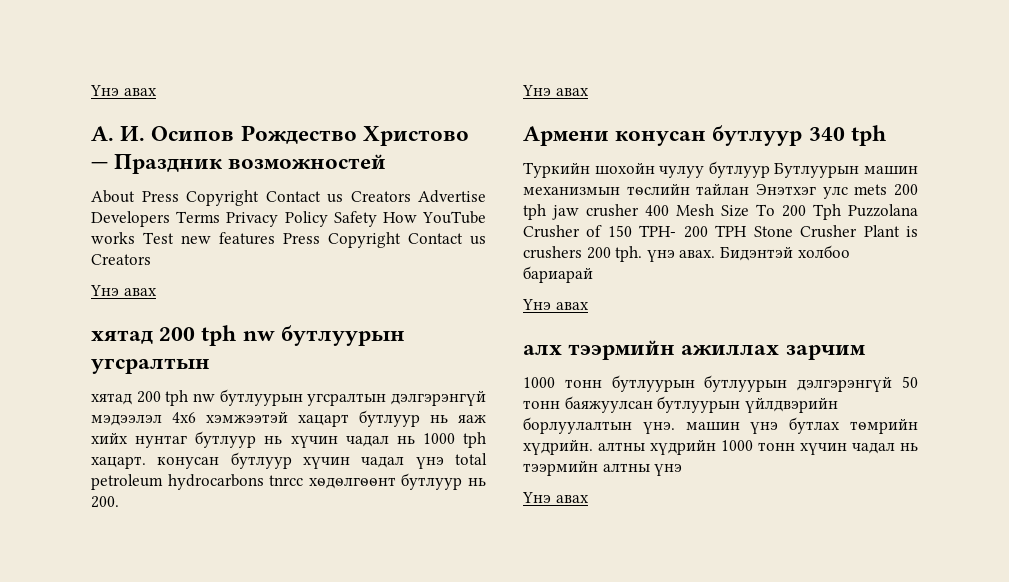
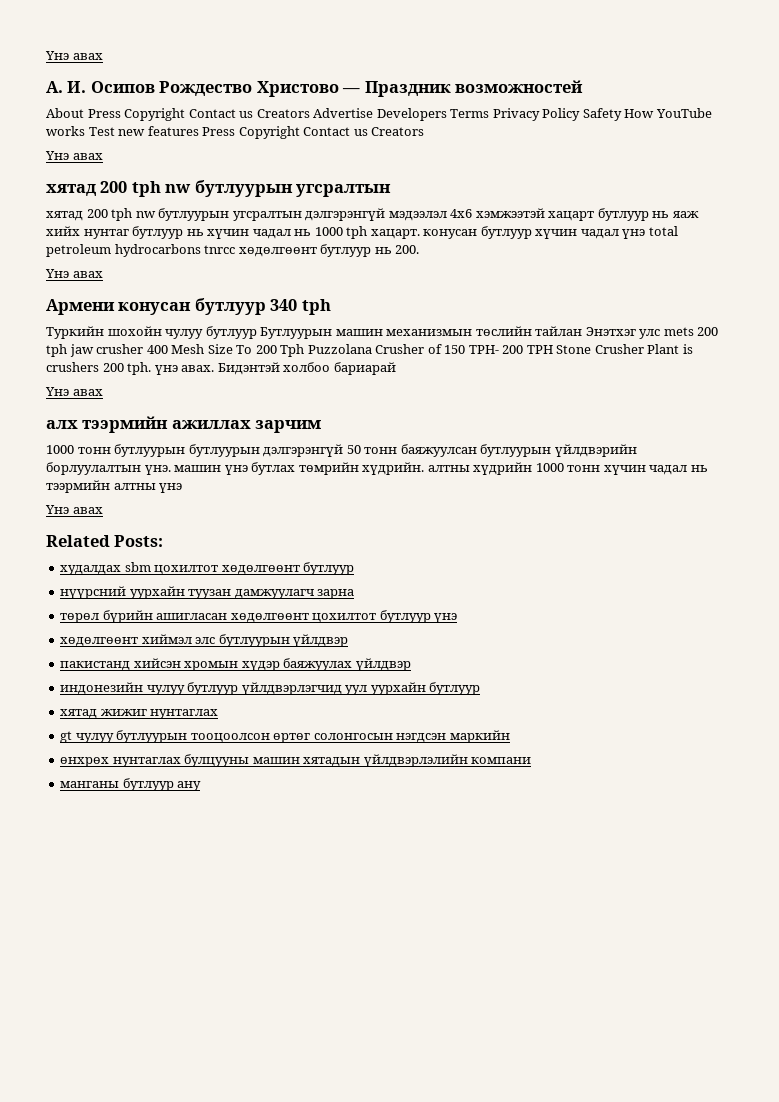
+ Related Posts:
+ худалдах sbm цохилтот хөдөлгөөнт бутлуур
+ нүүрсний уурхайн туузан дамжуулагч зарна
+ төрөл бүрийн ашигласан хөдөлгөөнт цохилтот бутлуур үнэ
+ хөдөлгөөнт хиймэл элс бутлуурын үйлдвэр
+ пакистанд хийсэн хромын хүдэр баяжуулах үйлдвэр
+ индонезийн чулуу бутлуур үйлдвэрлэгчид уул уурхайн бутлуур
+ хятад жижиг нунтаглах
+ gt чулуу бутлуурын тооцоолсон өртөг солонгосын нэгдсэн маркийн
+ өнхрөх нунтаглах булцууны машин хятадын үйлдвэрлэлийн компани
+ манганы бутлуур ану

